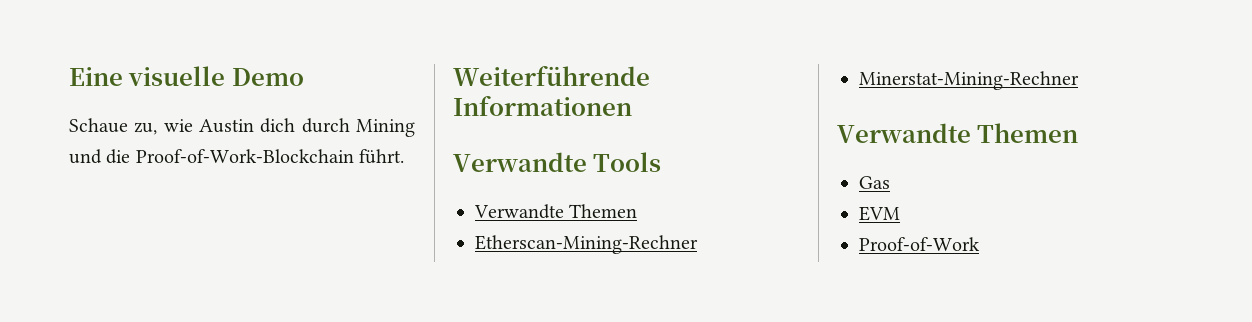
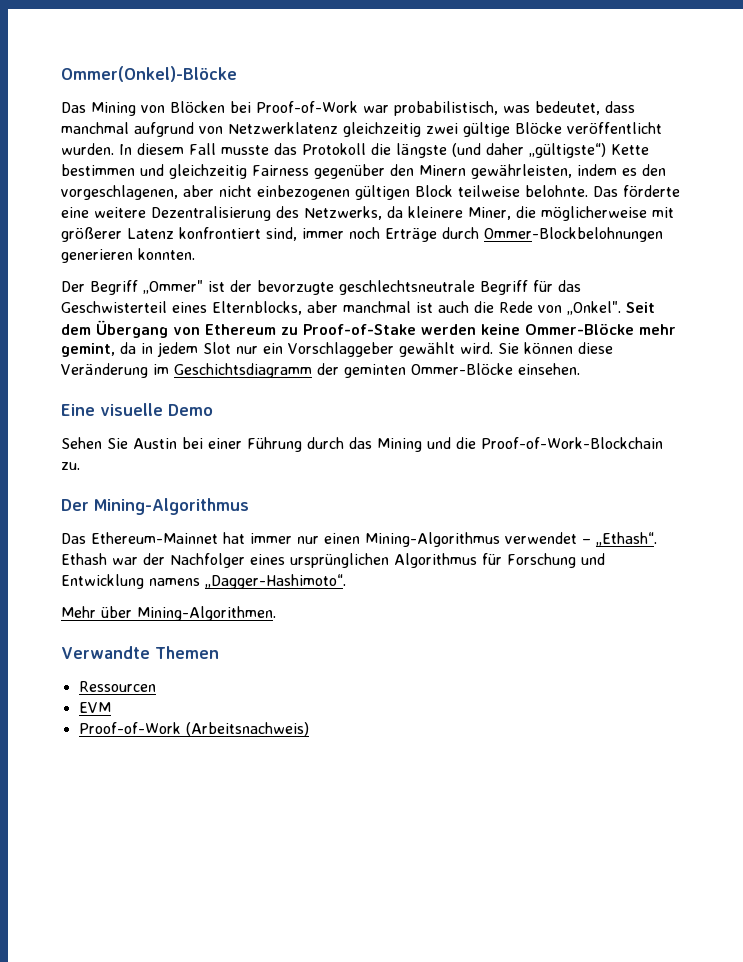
+ Ommer(Onkel)-Blöcke
+ Das Mining von Blöcken bei Proof-of-Work war probabilistisch, was bedeutet, dass manchmal aufgrund von Netzwerklatenz gleichzeitig zwei gültige Blöcke veröffentlicht wurden. In diesem Fall musste das Protokoll die längste (und daher „gültigste“) Kette bestimmen und gleichzeitig Fairness gegenüber den Minern gewährleisten, indem es den vorgeschlagenen, aber nicht einbezogenen gültigen Block teilweise belohnte. Das förderte eine weitere Dezentralisierung des Netzwerks, da kleinere Miner, die möglicherweise mit größerer Latenz konfrontiert sind, immer noch Erträge durch Ommer-Blockbelohnungen generieren konnten.
+ Der Begriff „Ommer" ist der bevorzugte geschlechtsneutrale Begriff für das Geschwisterteil eines Elternblocks, aber manchmal ist auch die Rede von „Onkel". Seit dem Übergang von Ethereum zu Proof-of-Stake werden keine Ommer-Blöcke mehr gemint, da in jedem Slot nur ein Vorschlaggeber gewählt wird. Sie können diese Veränderung im Geschichtsdiagramm der geminten Ommer-Blöcke einsehen.
  Eine visuelle Demo
- Schaue zu, wie Austin dich durch Mining und die Proof-of-Work-Blockchain führt.
- Weiterführende Informationen
- Verwandte Tools
+ Sehen Sie Austin bei einer Führung durch das Mining und die Proof-of-Work-Blockchain zu.
+ Der Mining-Algorithmus
+ Das Ethereum-Mainnet hat immer nur einen Mining-Algorithmus verwendet – „Ethash“. Ethash war der Nachfolger eines ursprünglichen Algorithmus für Forschung und Entwicklung namens „Dagger-Hashimoto“.
+ Mehr über Mining-Algorithmen.
  Verwandte Themen
- Etherscan-Mining-Rechner
- Minerstat-Mining-Rechner
- Verwandte Themen
- Gas
+ Ressourcen
- Proof-of-Work
+ Proof-of-Work (Arbeitsnachweis)

